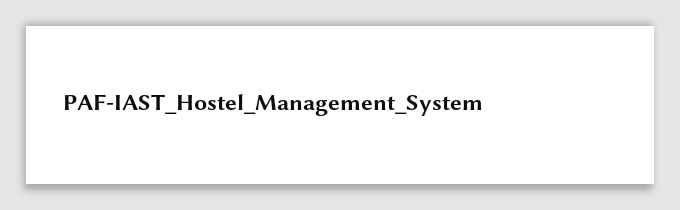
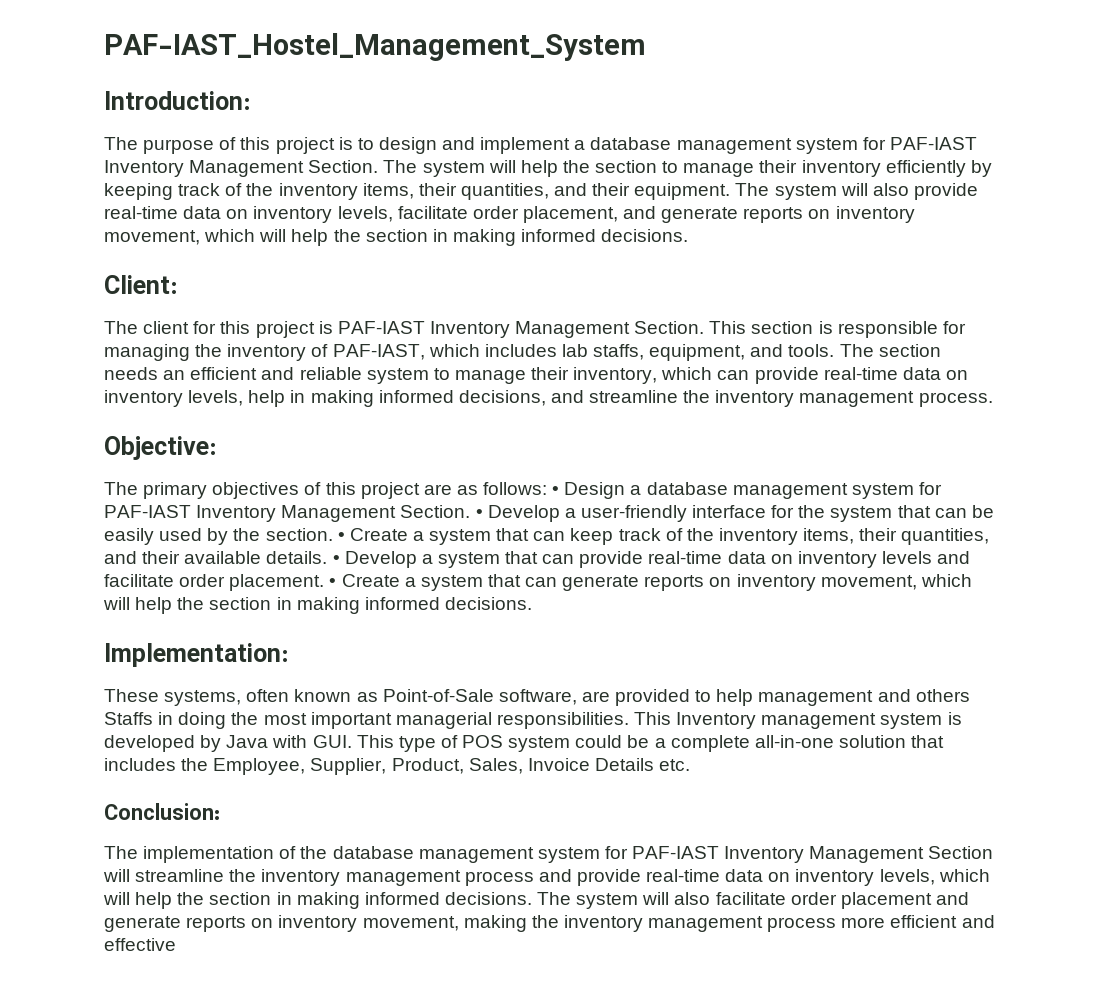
+ Introduction:
+ The purpose of this project is to design and implement a database management system for PAF-IAST Inventory Management Section. The system will help the section to manage their inventory efficiently by keeping track of the inventory items, their quantities, and their equipment. The system will also provide real-time data on inventory levels, facilitate order placement, and generate reports on inventory movement, which will help the section in making informed decisions.
+ Client:
+ The client for this project is PAF-IAST Inventory Management Section. This section is responsible for managing the inventory of PAF-IAST, which includes lab staffs, equipment, and tools. The section needs an efficient and reliable system to manage their inventory, which can provide real-time data on inventory levels, help in making informed decisions, and streamline the inventory management process.
+ Objective:
+ The primary objectives of this project are as follows: • Design a database management system for PAF-IAST Inventory Management Section. • Develop a user-friendly interface for the system that can be easily used by the section. • Create a system that can keep track of the inventory items, their quantities, and their available details. • Develop a system that can provide real-time data on inventory levels and facilitate order placement. • Create a system that can generate reports on inventory movement, which will help the section in making informed decisions.
+ Implementation:
+ These systems, often known as Point-of-Sale software, are provided to help management and others Staffs in doing the most important managerial responsibilities. This Inventory management system is developed by Java with GUI. This type of POS system could be a complete all-in-one solution that includes the Employee, Supplier, Product, Sales, Invoice Details etc.
+ Conclusion:
+ The implementation of the database management system for PAF-IAST Inventory Management Section will streamline the inventory management process and provide real-time data on inventory levels, which will help the section in making informed decisions. The system will also facilitate order placement and generate reports on inventory movement, making the inventory management process more efficient and effective

